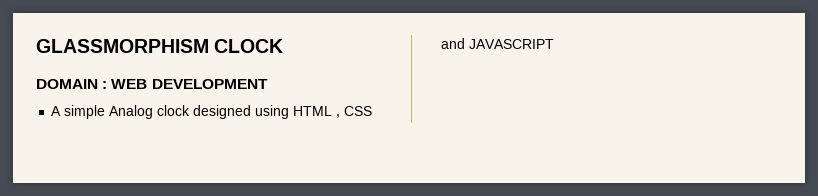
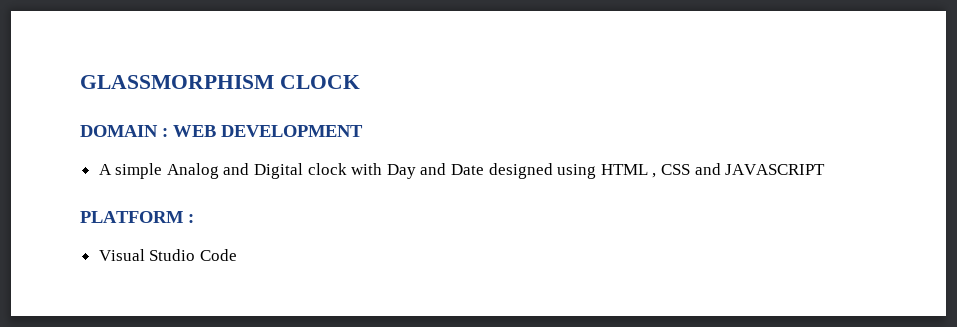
- A simple Analog clock designed using HTML , CSS and JAVASCRIPT
+ A simple Analog and Digital clock with Day and Date designed using HTML , CSS and JAVASCRIPT
+ PLATFORM :
+ Visual Studio Code

